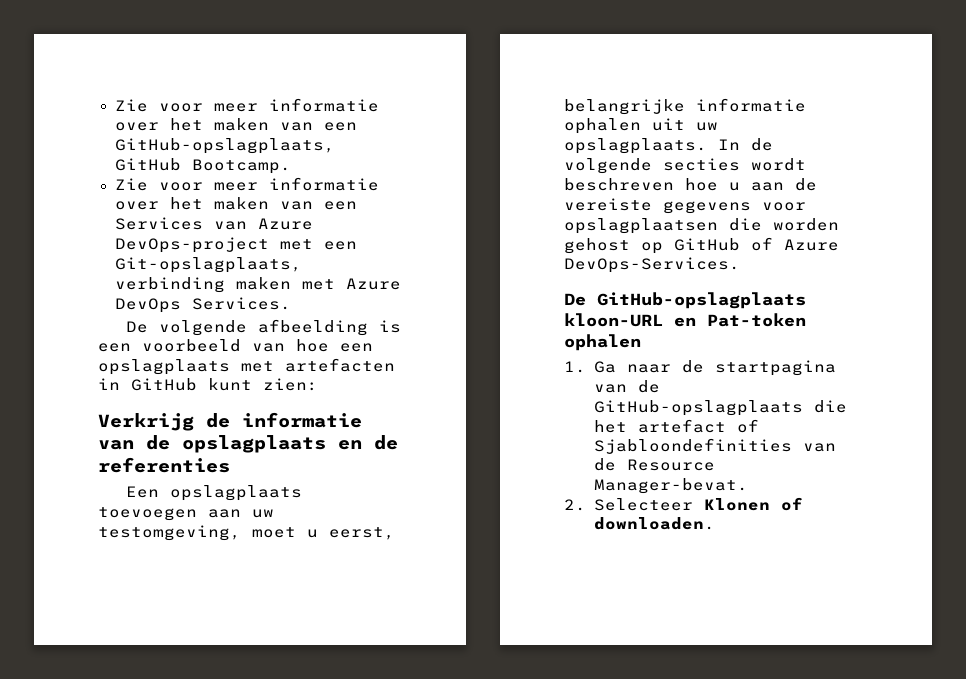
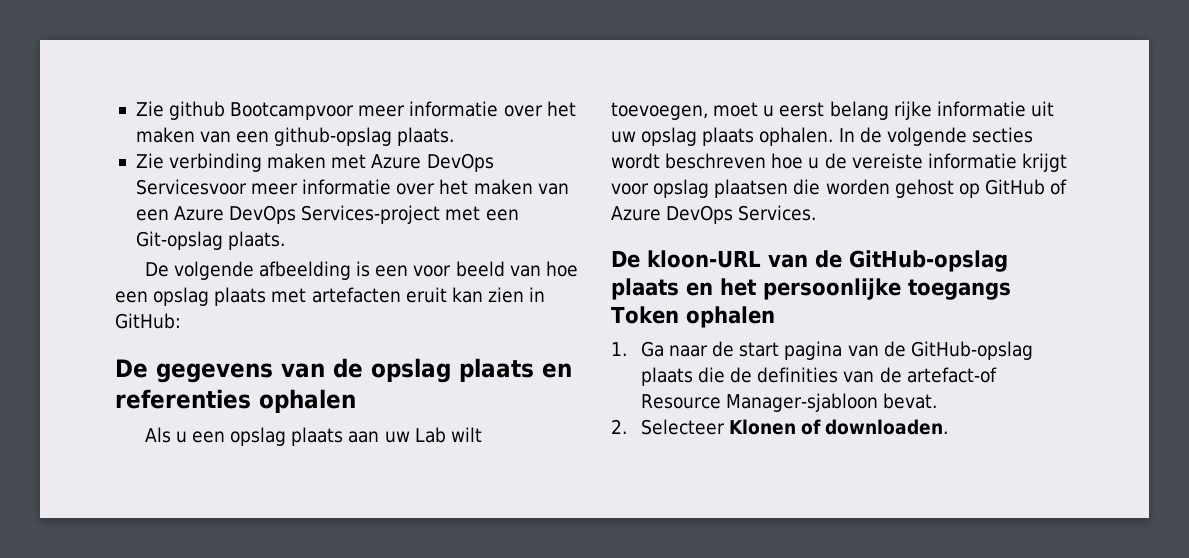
- Zie voor meer informatie over het maken van een GitHub-opslagplaats, GitHub Bootcamp.
- Zie voor meer informatie over het maken van een Services van Azure DevOps-project met een Git-opslagplaats, verbinding maken met Azure DevOps Services.
+ Zie github Bootcampvoor meer informatie over het maken van een github-opslag plaats.
+ Zie verbinding maken met Azure DevOps Servicesvoor meer informatie over het maken van een Azure DevOps Services-project met een Git-opslag plaats.
- De volgende afbeelding is een voorbeeld van hoe een opslagplaats met artefacten in GitHub kunt zien:
- Verkrijg de informatie van de opslagplaats en de referenties
- Een opslagplaats toevoegen aan uw testomgeving, moet u eerst, belangrijke informatie ophalen uit uw opslagplaats.
+ De volgende afbeelding is een voor beeld van hoe een opslag plaats met artefacten eruit kan zien in GitHub:
+ De gegevens van de opslag plaats en referenties ophalen
+ Als u een opslag plaats aan uw Lab wilt toevoegen, moet u eerst belang rijke informatie uit uw opslag plaats ophalen.
- In de volgende secties wordt beschreven hoe u aan de vereiste gegevens voor opslagplaatsen die worden gehost op GitHub of Azure DevOps-Services.
- De GitHub-opslagplaats kloon-URL en Pat-token ophalen
+ In de volgende secties wordt beschreven hoe u de vereiste informatie krijgt voor opslag plaatsen die worden gehost op GitHub of Azure DevOps Services.
+ De kloon-URL van de GitHub-opslag plaats en het persoonlijke toegangs Token ophalen
- 1. Ga naar de startpagina van de GitHub-opslagplaats die het artefact of Sjabloondefinities van de Resource Manager-bevat.
+ 1. Ga naar de start pagina van de GitHub-opslag plaats die de definities van de artefact-of Resource Manager-sjabloon bevat.

